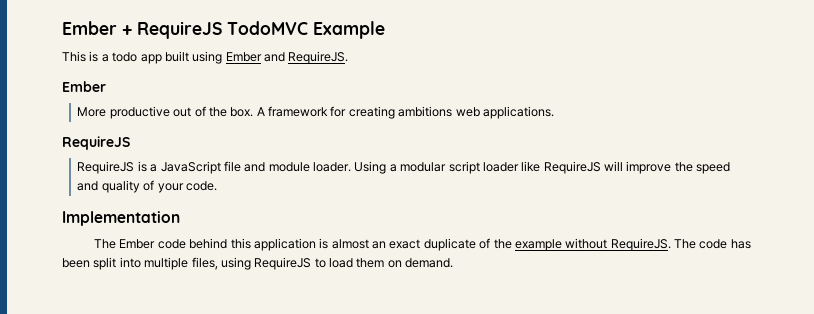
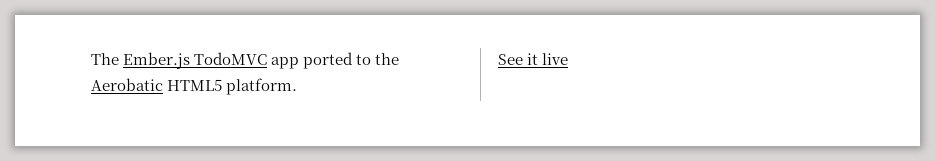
- Ember + RequireJS TodoMVC Example
- This is a todo app built using Ember and RequireJS.
- Ember
- More productive out of the box. A framework for creating ambitions web applications.
- RequireJS
- RequireJS is a JavaScript file and module loader. Using a modular script loader like RequireJS will improve the speed and quality of your code.
- Implementation
- The Ember code behind this application is almost an exact duplicate of the example without RequireJS. The code has been split into multiple files, using RequireJS to load them on demand.
+ The Ember.js TodoMVC app ported to the Aerobatic HTML5 platform.
+ See it live

